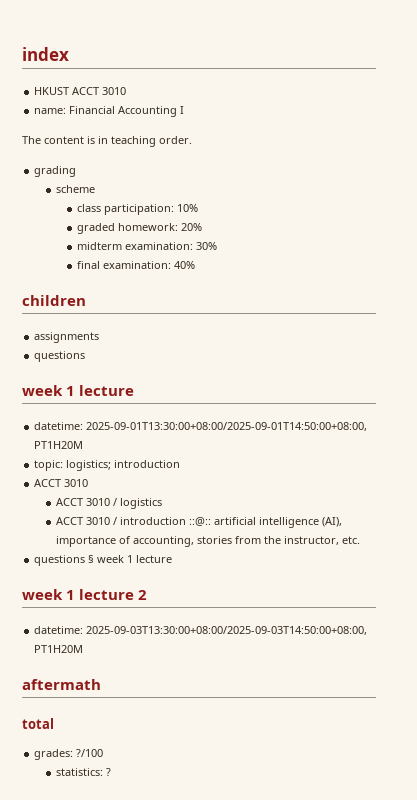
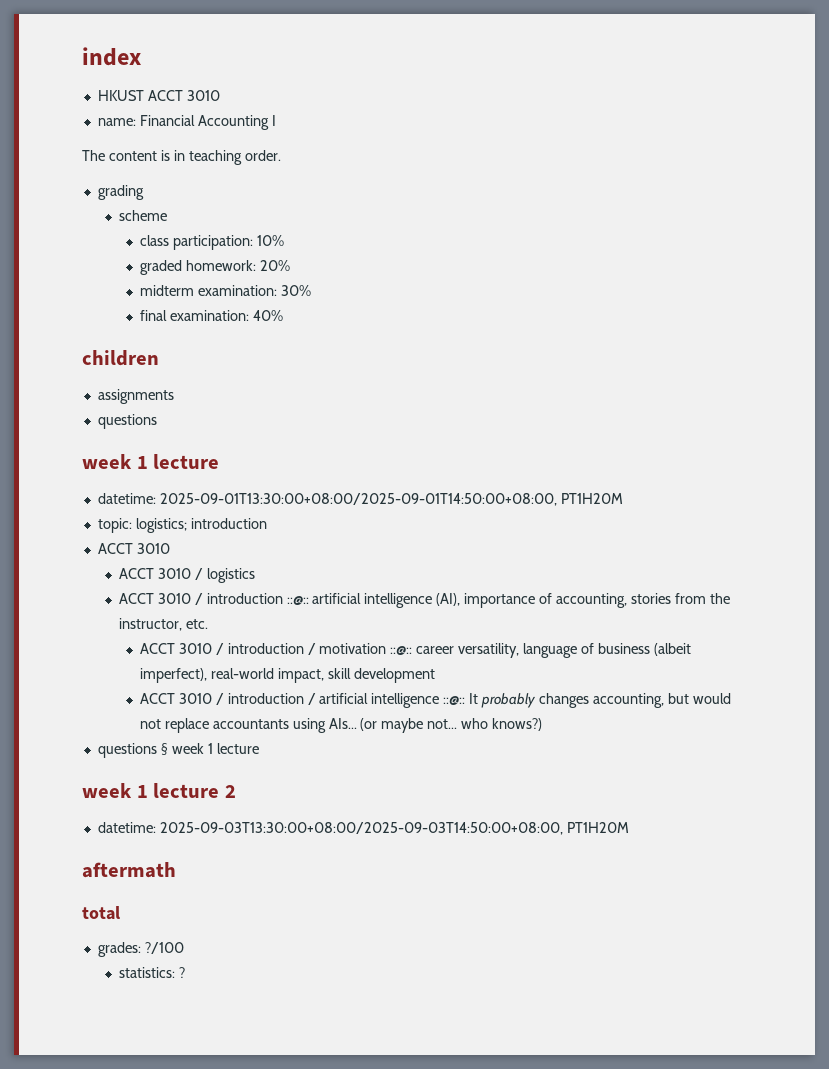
+ ACCT 3010 / introduction / motivation ::@:: career versatility, language of business (albeit imperfect), real-world impact, skill development
+ ACCT 3010 / introduction / artificial intelligence ::@:: It probably changes accounting, but would not replace accountants using AIs... (or maybe not... who knows?)

